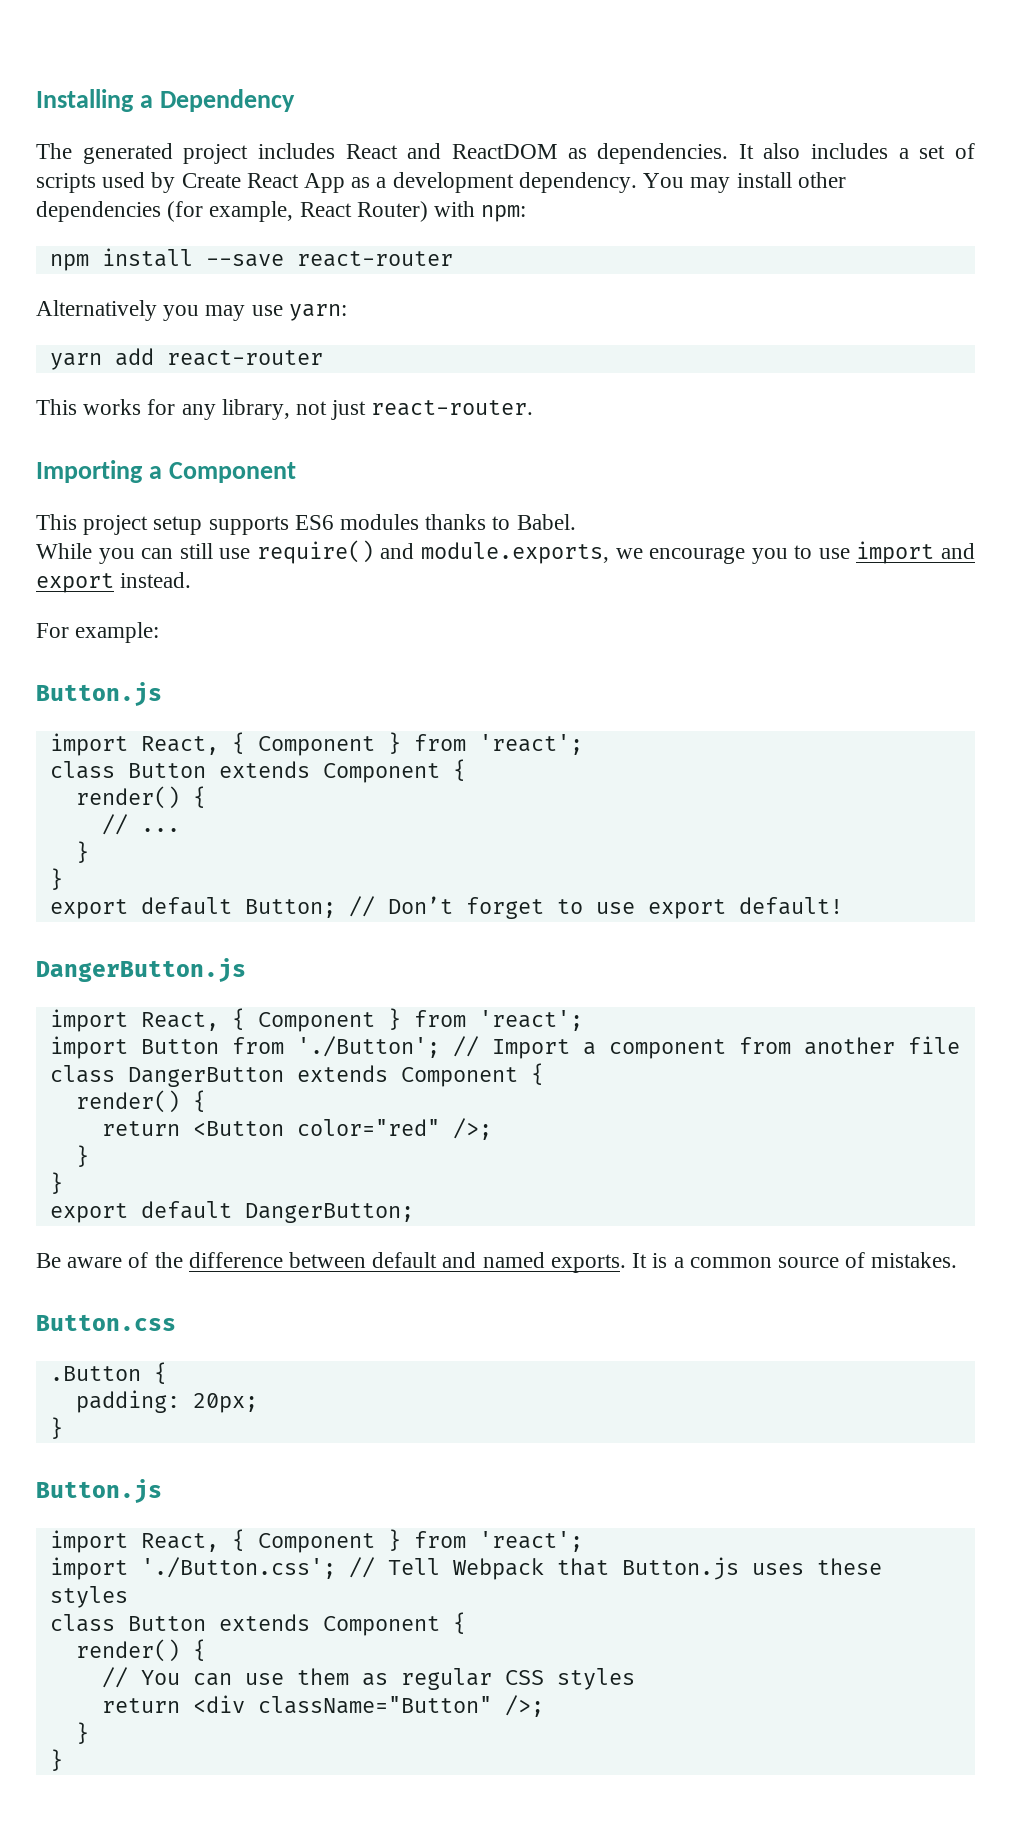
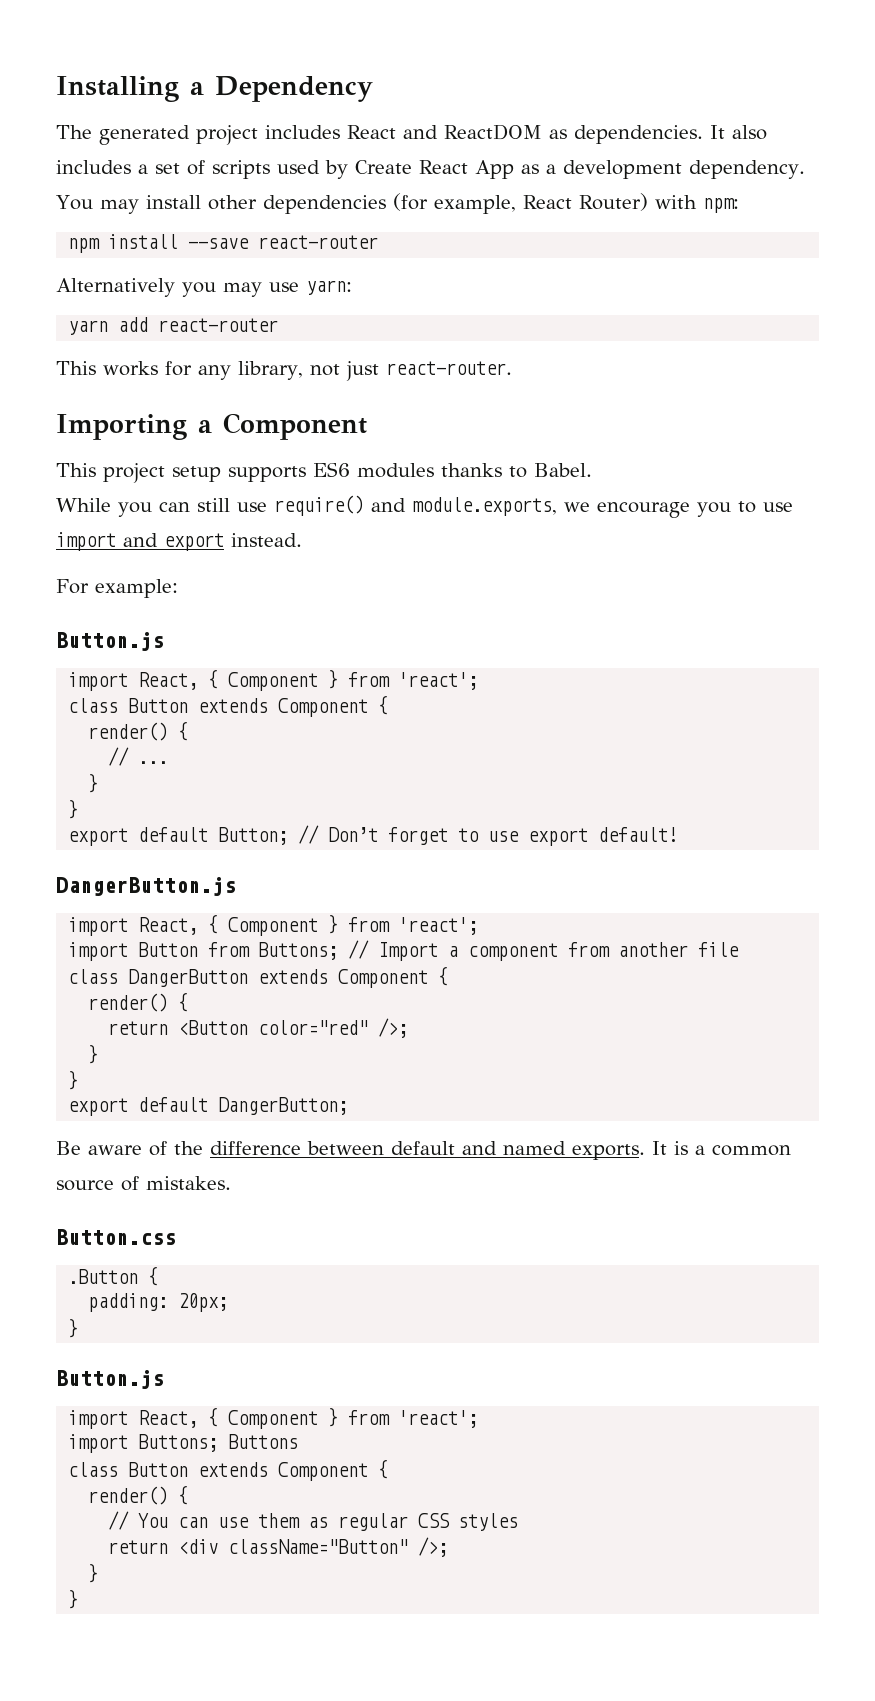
- import Button from './Button'; // Import a component from another file
+ import Button from Buttons; // Import a component from another file
- import './Button.css'; // Tell Webpack that Button.js uses these styles
+ import Buttons; Buttons

